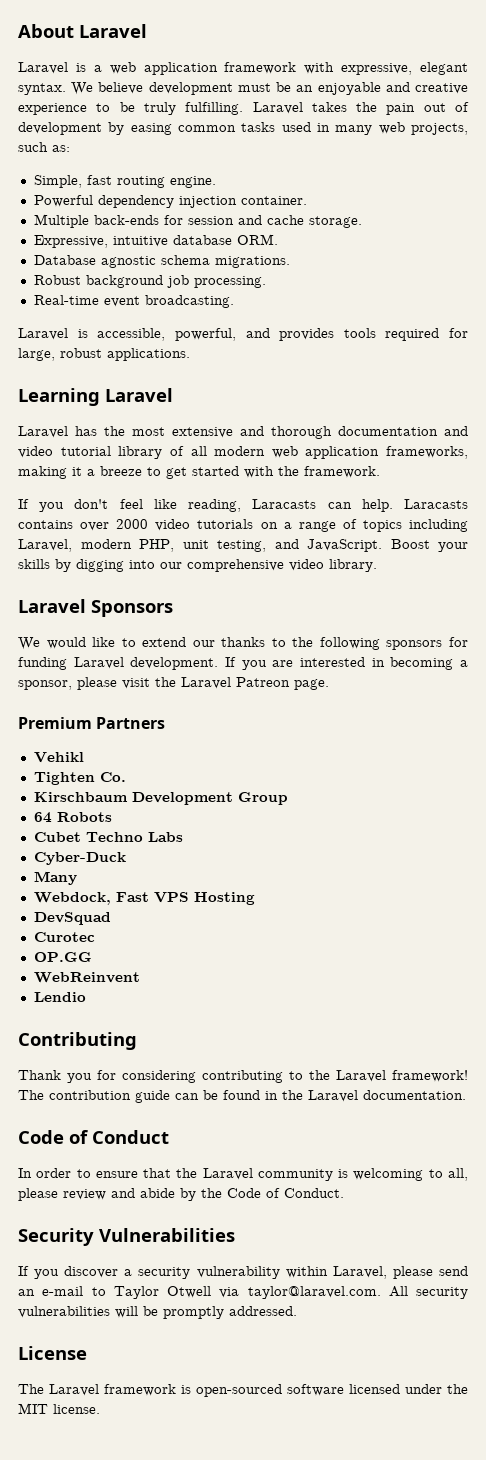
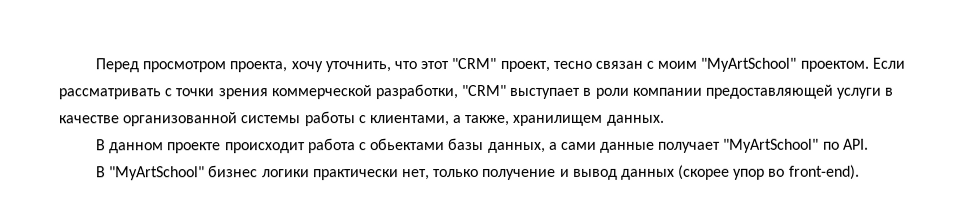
- About Laravel
- Laravel is a web application framework with expressive, elegant syntax. We believe development must be an enjoyable and creative experience to be truly fulfilling. Laravel takes the pain out of development by easing common tasks used in many web projects, such as:
- Simple, fast routing engine.
- Powerful dependency injection container.
- Multiple back-ends for session and cache storage.
- Expressive, intuitive database ORM.
- Database agnostic schema migrations.
- Robust background job processing.
- Real-time event broadcasting.
- Laravel is accessible, powerful, and provides tools required for large, robust applications.
- Learning Laravel
- Laravel has the most extensive and thorough documentation and video tutorial library of all modern web application frameworks, making it a breeze to get started with the framework.
- If you don't feel like reading, Laracasts can help. Laracasts contains over 2000 video tutorials on a range of topics including Laravel, modern PHP, unit testing, and JavaScript. Boost your skills by digging into our comprehensive video library.
- Laravel Sponsors
- We would like to extend our thanks to the following sponsors for funding Laravel development. If you are interested in becoming a sponsor, please visit the Laravel Patreon page.
- Premium Partners
- Vehikl
- Tighten Co.
- Kirschbaum Development Group
- 64 Robots
- Cubet Techno Labs
- Cyber-Duck
- Many
- Webdock, Fast VPS Hosting
- DevSquad
- Curotec
- OP.GG
- WebReinvent
- Lendio
- Contributing
- Thank you for considering contributing to the Laravel framework! The contribution guide can be found in the Laravel documentation.
- Code of Conduct
- In order to ensure that the Laravel community is welcoming to all, please review and abide by the Code of Conduct.
- Security Vulnerabilities
- If you discover a security vulnerability within Laravel, please send an e-mail to Taylor Otwell via taylor@laravel.com. All security vulnerabilities will be promptly addressed.
- License
- The Laravel framework is open-sourced software licensed under the MIT license.
+ Перед просмотром проекта, хочу уточнить, что этот "CRM" проект, тесно связан с моим "MyArtSchool" проектом. Если рассматривать с точки зрения коммерческой разработки, "CRM" выступает в роли компании предоставляющей услуги в качестве организованной системы работы с клиентами, а также, хранилищем данных.
+ В данном проекте происходит работа с обьектами базы данных, а сами данные получает "MyArtSchool" по API.
+ В "MyArtSchool" бизнес логики практически нет, только получение и вывод данных (скорее упор во front-end).

